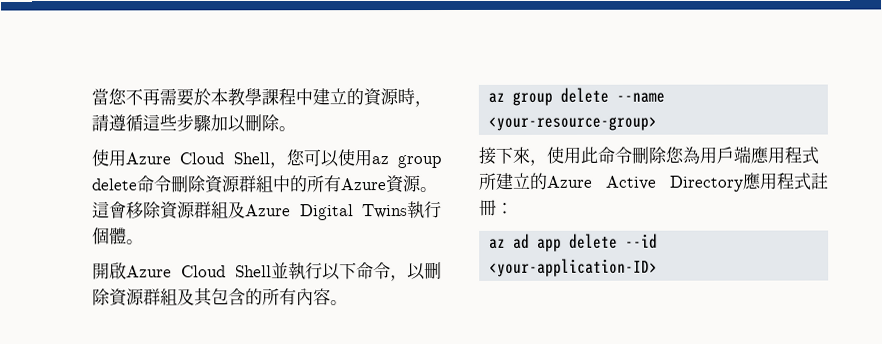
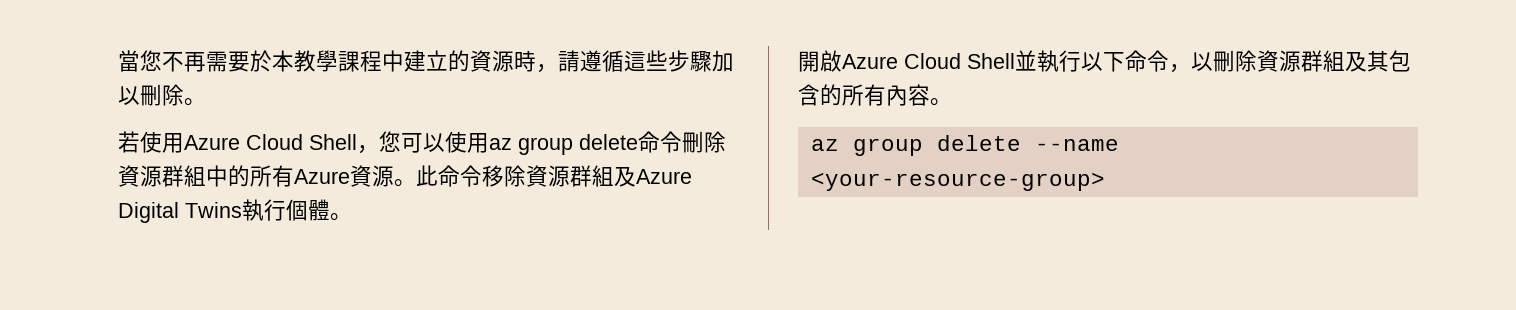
- 使用Azure Cloud Shell，您可以使用az group delete命令刪除資源群組中的所有Azure資源。
+ 若使用Azure Cloud Shell，您可以使用az group delete命令刪除資源群組中的所有Azure資源。
- 這會移除資源群組及Azure Digital Twins執行個體。
+ 此命令移除資源群組及Azure Digital Twins執行個體。
- 接下來，使用此命令刪除您為用戶端應用程式所建立的Azure Active Directory應用程式註冊：
- az ad app delete --id <your-application-ID>

